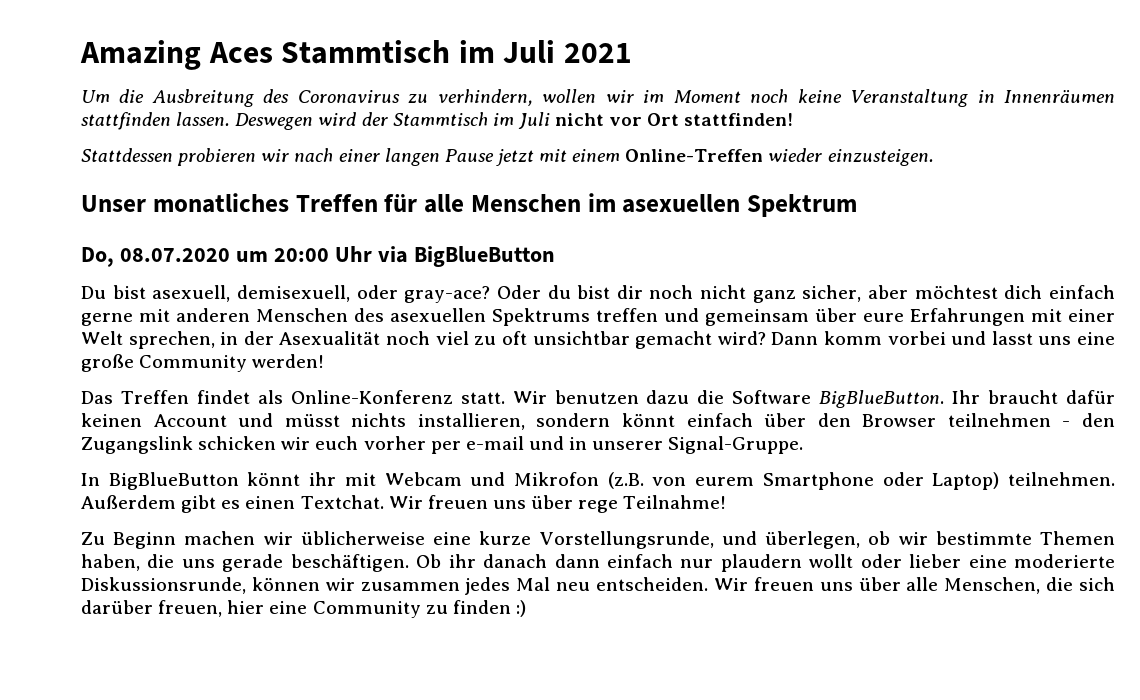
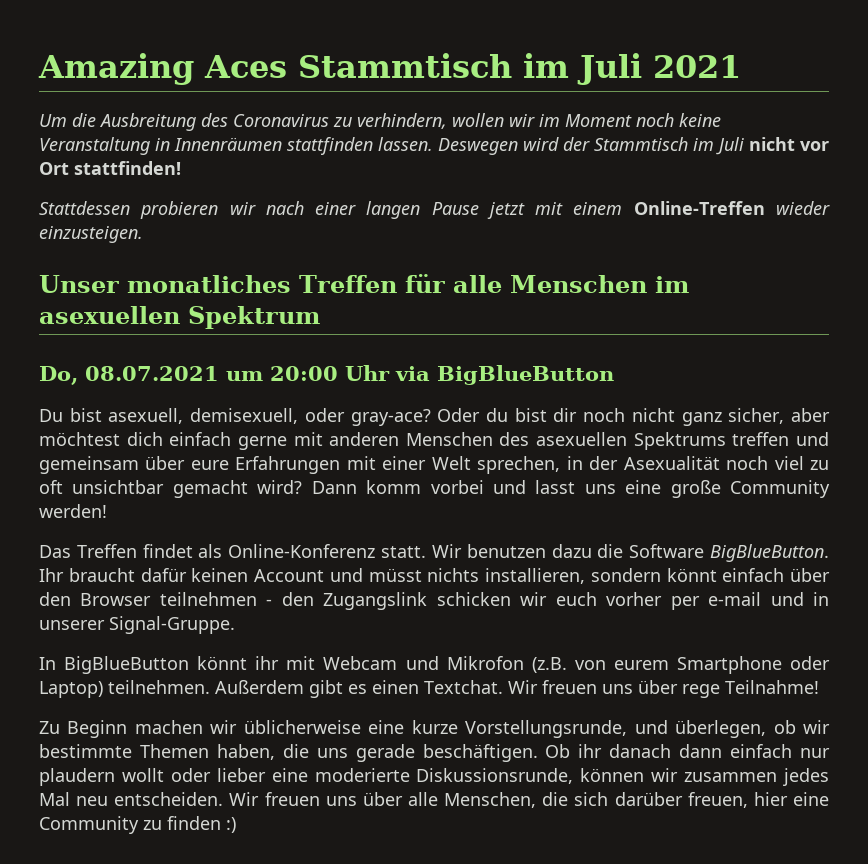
- Do, 08.07.2020 um 20:00 Uhr via BigBlueButton
+ Do, 08.07.2021 um 20:00 Uhr via BigBlueButton

